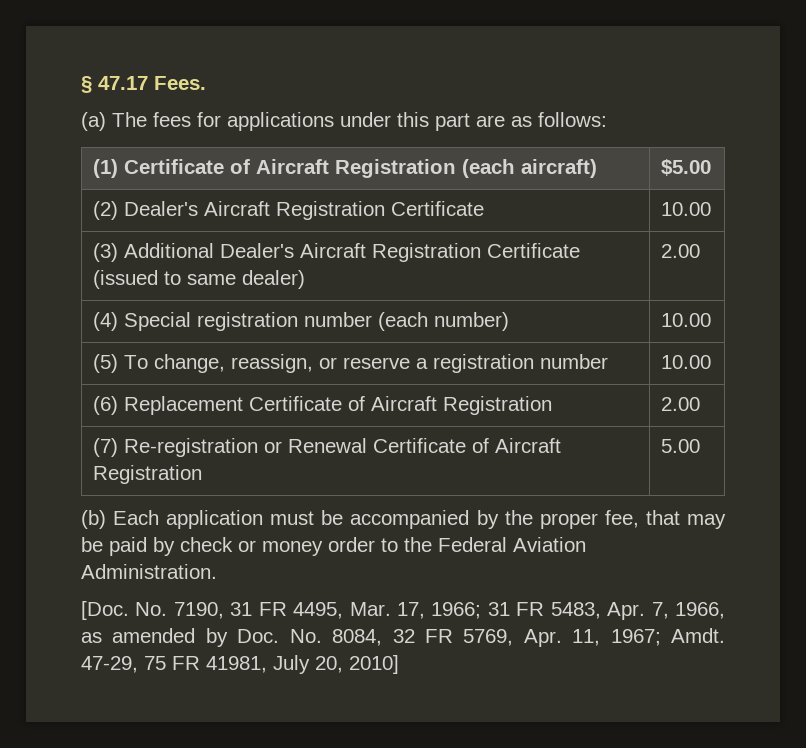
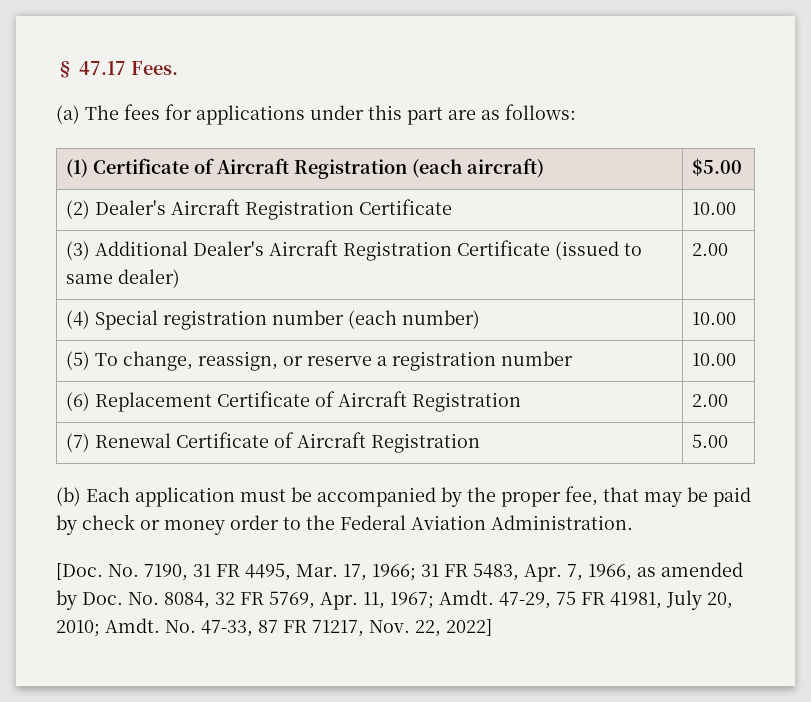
- (7) Re-registration or Renewal Certificate of Aircraft Registration | 5.00
+ (7) Renewal Certificate of Aircraft Registration | 5.00
- 47-29, 75 FR 41981, July 20, 2010]
+ 47-29, 75 FR 41981, July 20, 2010; Amdt. No. 47-33, 87 FR 71217, Nov. 22, 2022]

